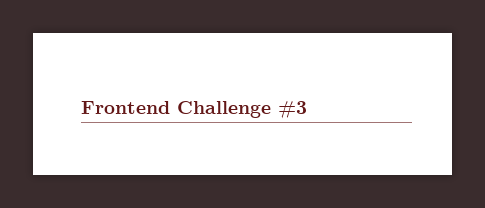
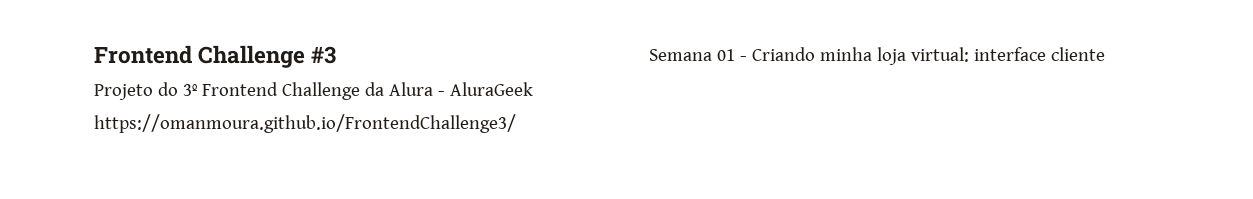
+ Projeto do 3º Frontend Challenge da Alura - AluraGeek
+ https://omanmoura.github.io/FrontendChallenge3/
+ Semana 01 - Criando minha loja virtual: interface cliente

